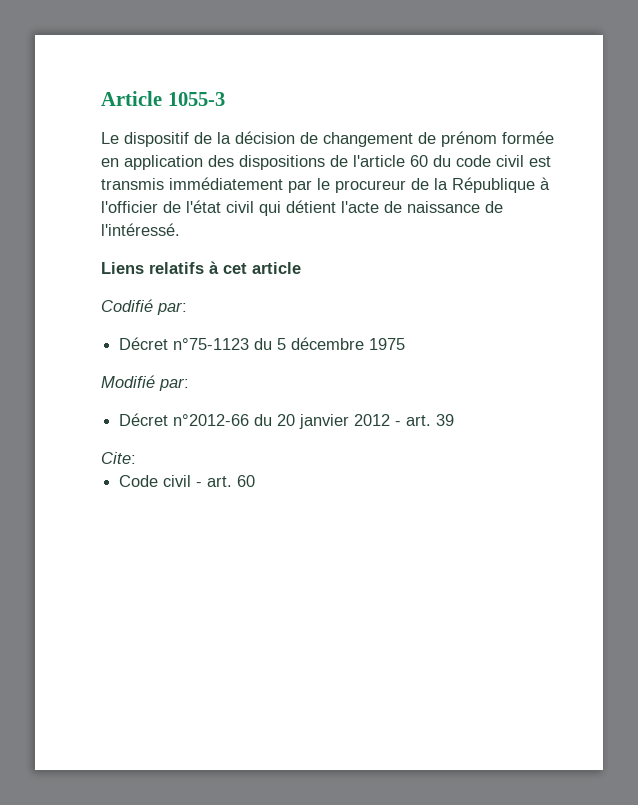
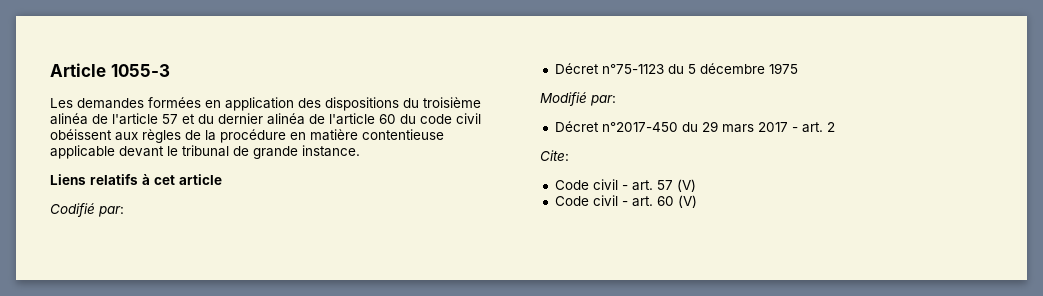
- Le dispositif de la décision de changement de prénom formée en application des dispositions de l'article 60 du code civil est transmis immédiatement par le procureur de la République à l'officier de l'état civil qui détient l'acte de naissance de l'intéressé.
+ Les demandes formées en application des dispositions du troisième alinéa de l'article 57 et du dernier alinéa de l'article 60 du code civil obéissent aux règles de la procédure en matière contentieuse applicable devant le tribunal de grande instance.
- Décret n°2012-66 du 20 janvier 2012 - art. 39
+ Décret n°2017-450 du 29 mars 2017 - art. 2
+ Code civil - art. 57 (V)
- Code civil - art. 60
+ Code civil - art. 60 (V)

